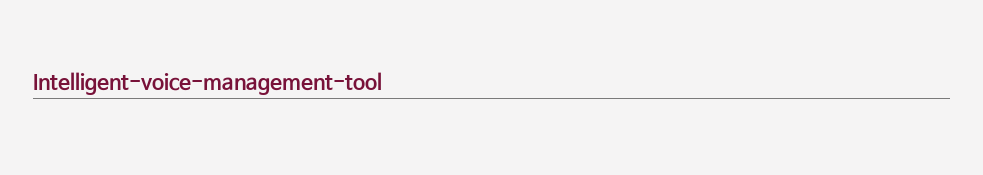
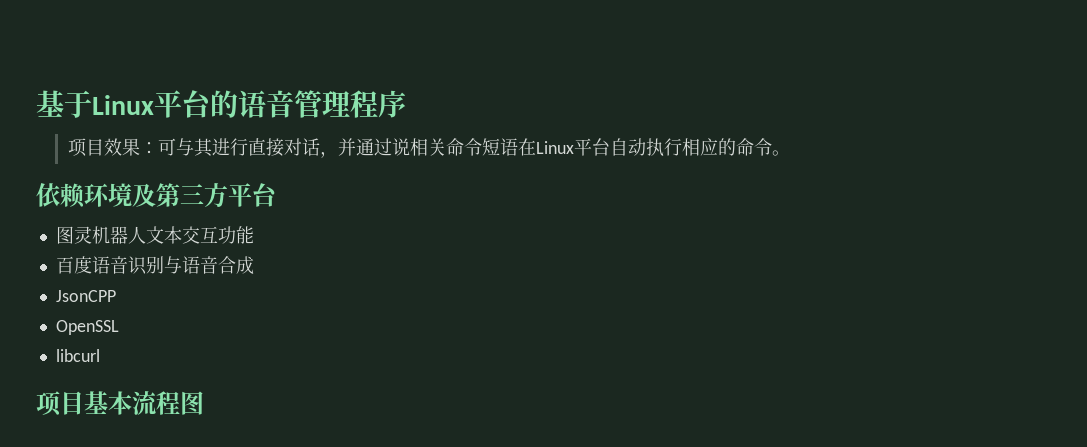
- Intelligent-voice-management-tool
+ 基于Linux平台的语音管理程序
+ 项目效果：可与其进行直接对话，并通过说相关命令短语在Linux平台自动执行相应的命令。
+ 依赖环境及第三方平台
+ 图灵机器人文本交互功能
+ 百度语音识别与语音合成
+ JsonCPP
+ OpenSSL
+ libcurl
+ 项目基本流程图

